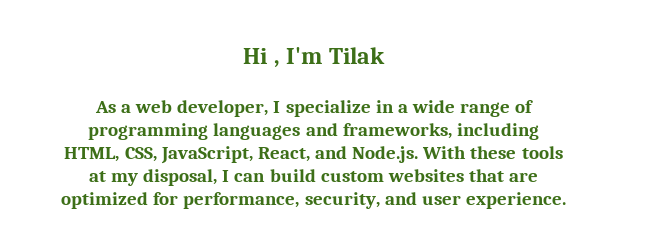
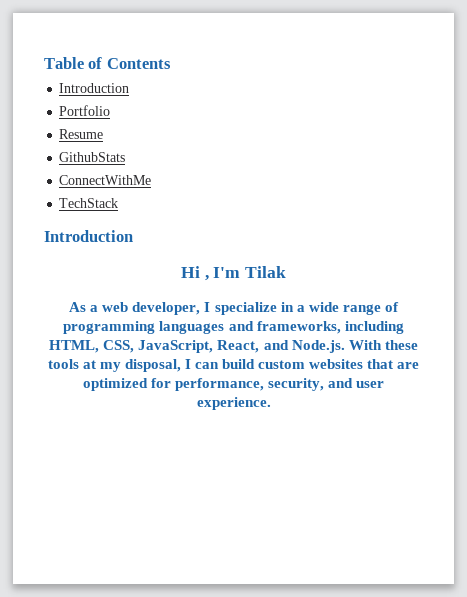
+ Table of Contents
+ Introduction
+ Portfolio
+ Resume
+ GithubStats
+ ConnectWithMe
+ TechStack
+ Introduction

